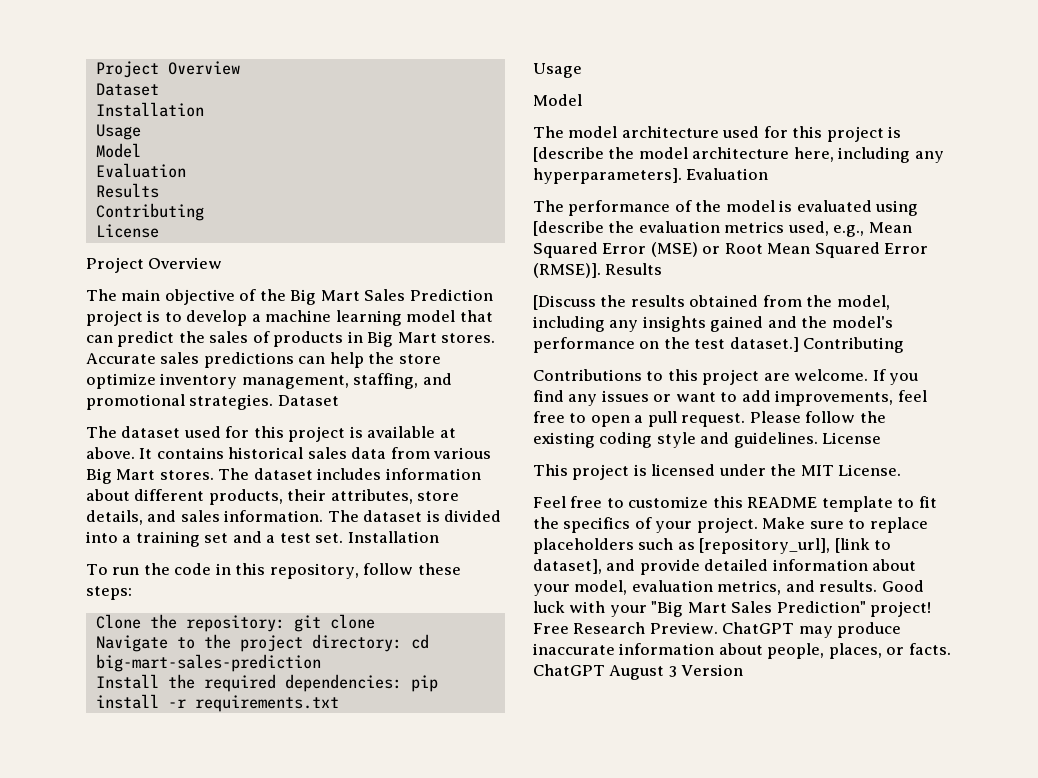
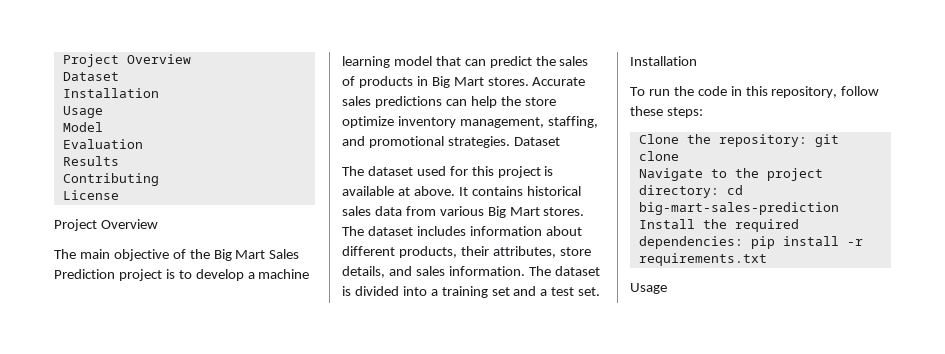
  Install the required dependencies: pip install -r requirements.txt
  Usage
- Model
- The model architecture used for this project is [describe the model architecture here, including any hyperparameters]. Evaluation
- The performance of the model is evaluated using [describe the evaluation metrics used, e.g., Mean Squared Error (MSE) or Root Mean Squared Error (RMSE)]. Results
- [Discuss the results obtained from the model, including any insights gained and the model's performance on the test dataset.] Contributing
- Contributions to this project are welcome. If you find any issues or want to add improvements, feel free to open a pull request. Please follow the existing coding style and guidelines. License
- This project is licensed under the MIT License.
- Feel free to customize this README template to fit the specifics of your project. Make sure to replace placeholders such as [repository_url], [link to dataset], and provide detailed information about your model, evaluation metrics, and results. Good luck with your "Big Mart Sales Prediction" project! Free Research Preview. ChatGPT may produce inaccurate information about people, places, or facts. ChatGPT August 3 Version

